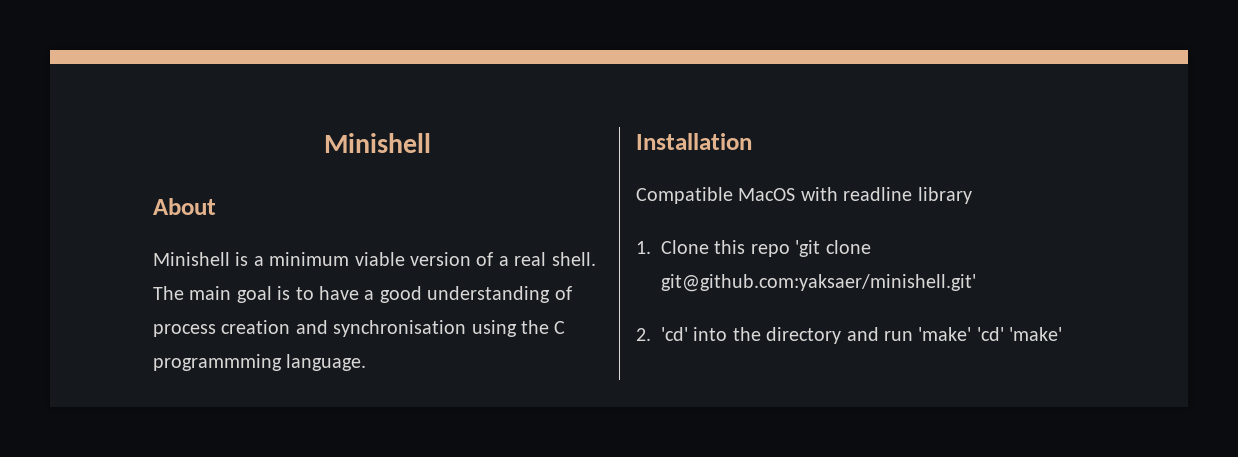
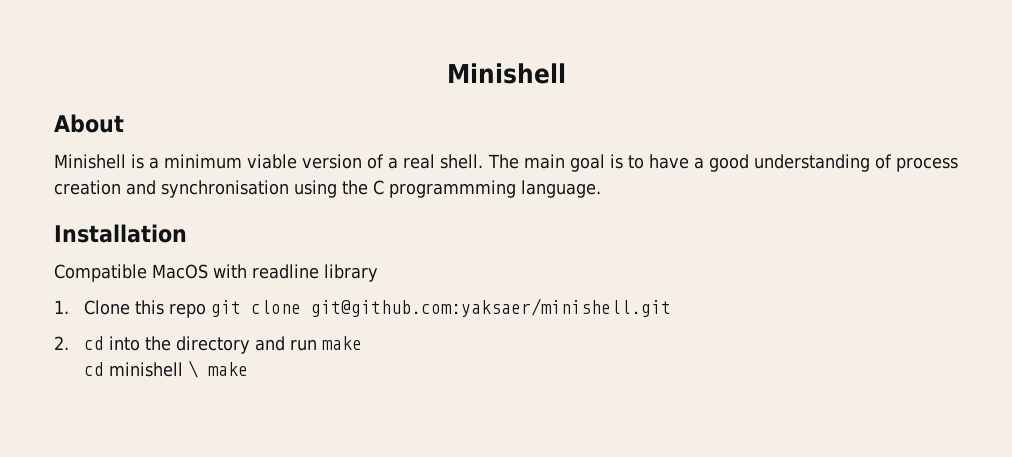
- 1. Clone this repo 'git clone git@github.com:yaksaer/minishell.git'
+ 1. Clone this repo git clone git@github.com:yaksaer/minishell.git
- 2. 'cd' into the directory and run 'make' 'cd' 'make'
+ 2. cd into the directory and run make
+ cd minishell \ make

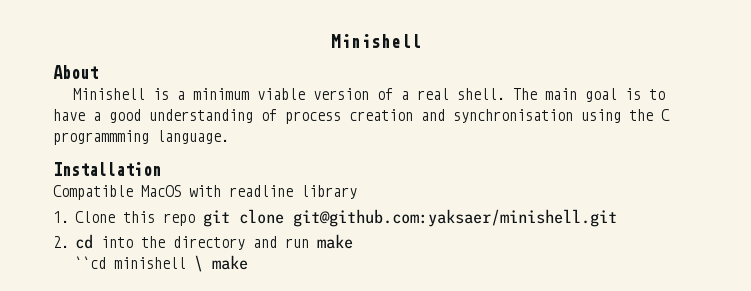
- cd minishell \ make
+ ``cd minishell \ make

